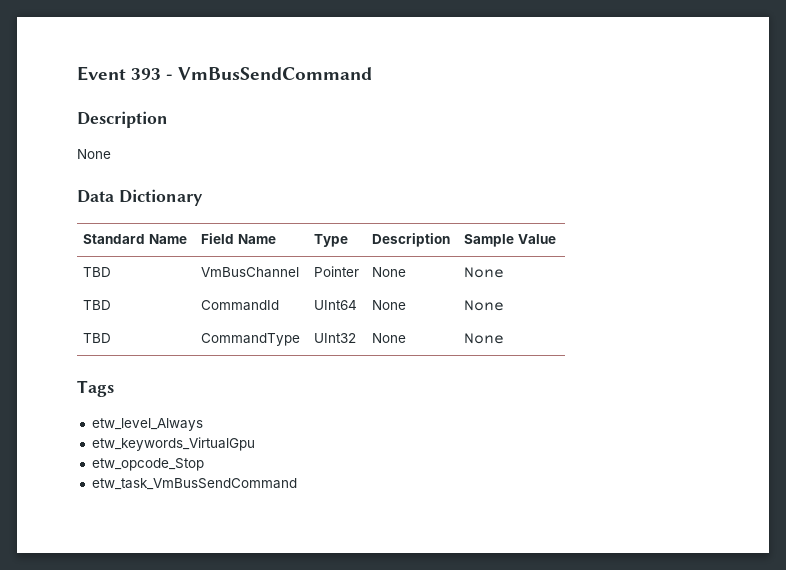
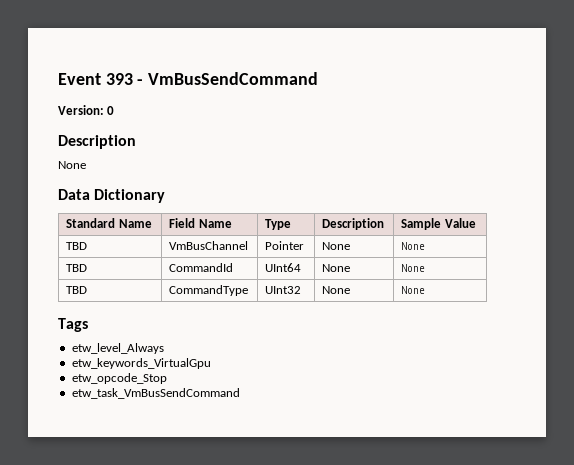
+ Version: 0

